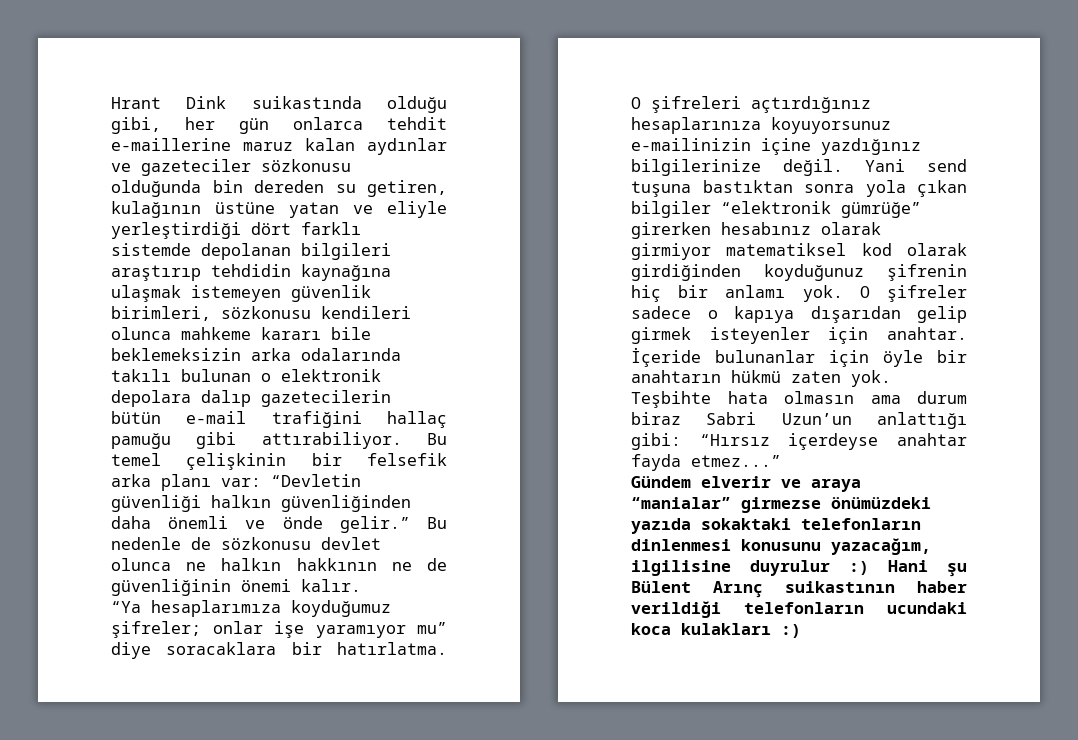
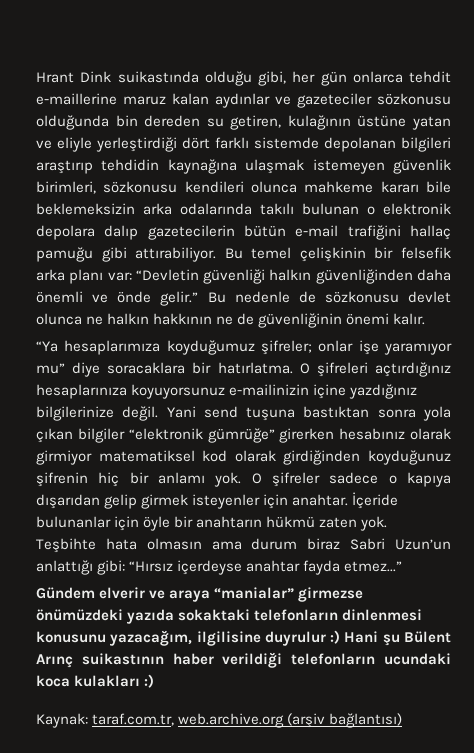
+ Kaynak: taraf.com.tr, web.archive.org (arşiv bağlantısı)

